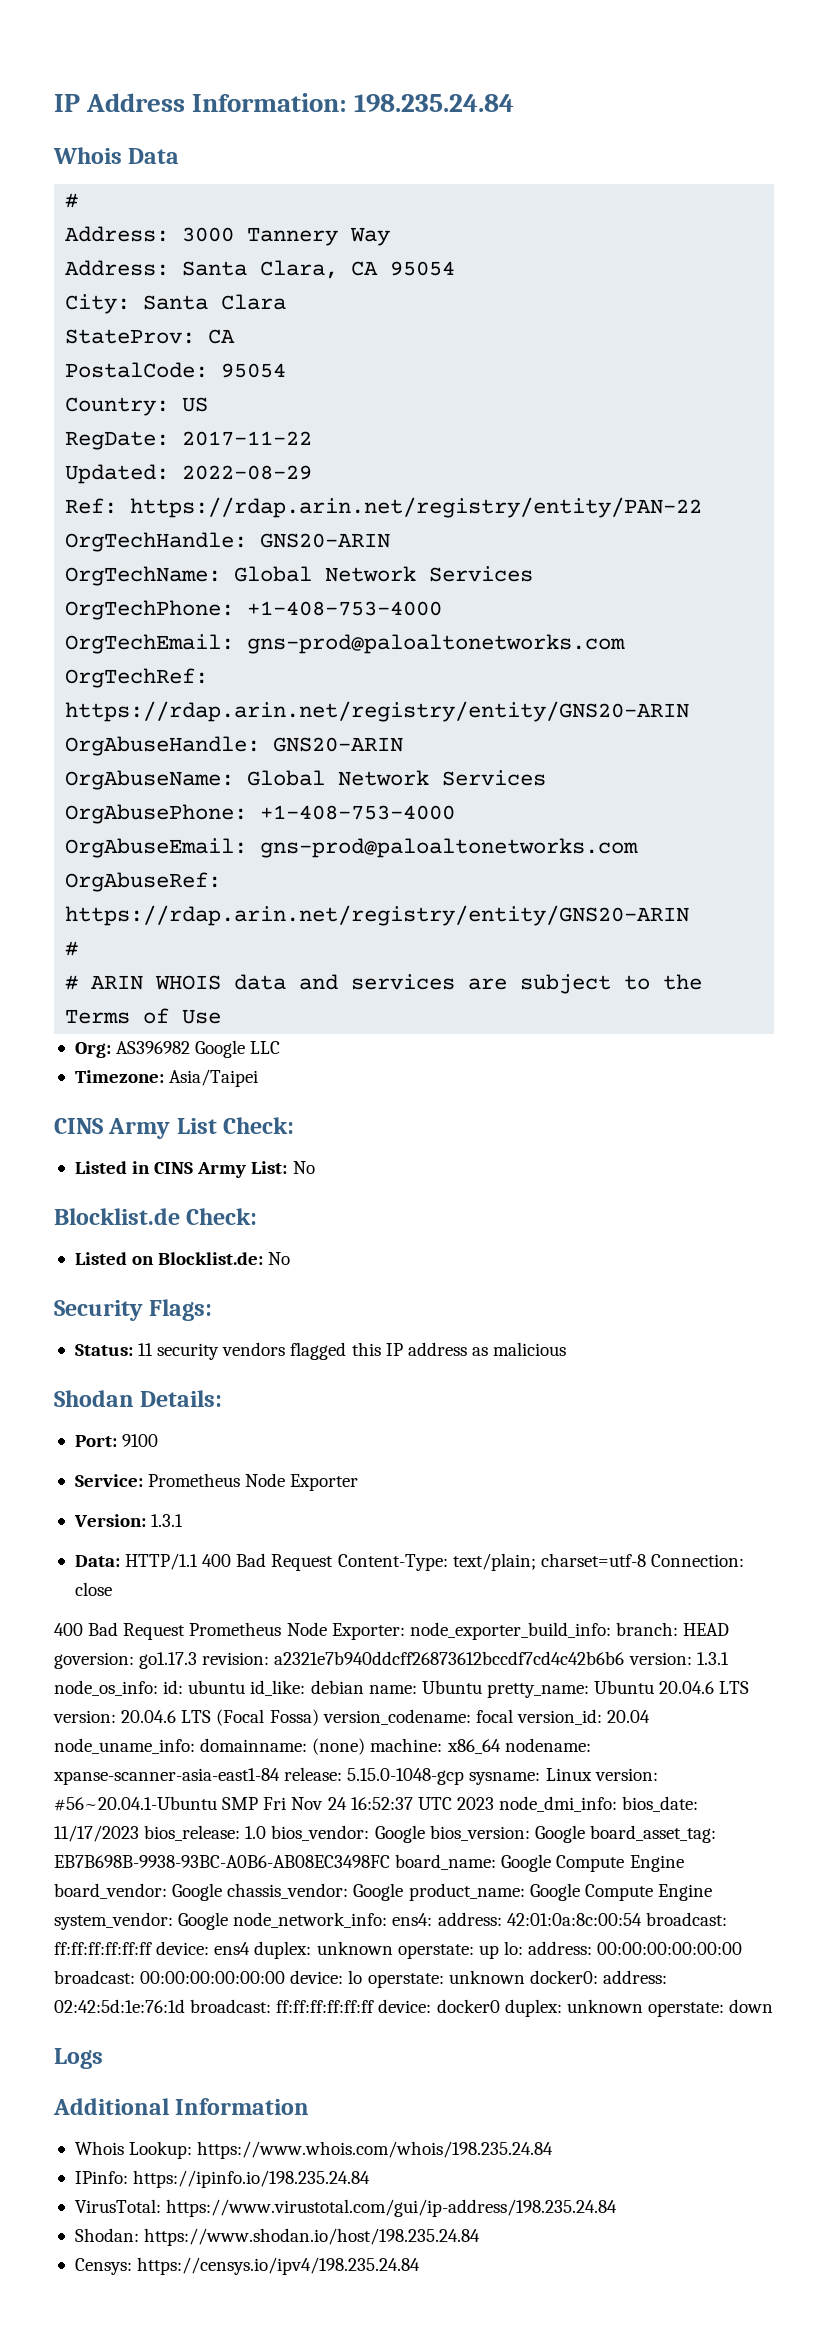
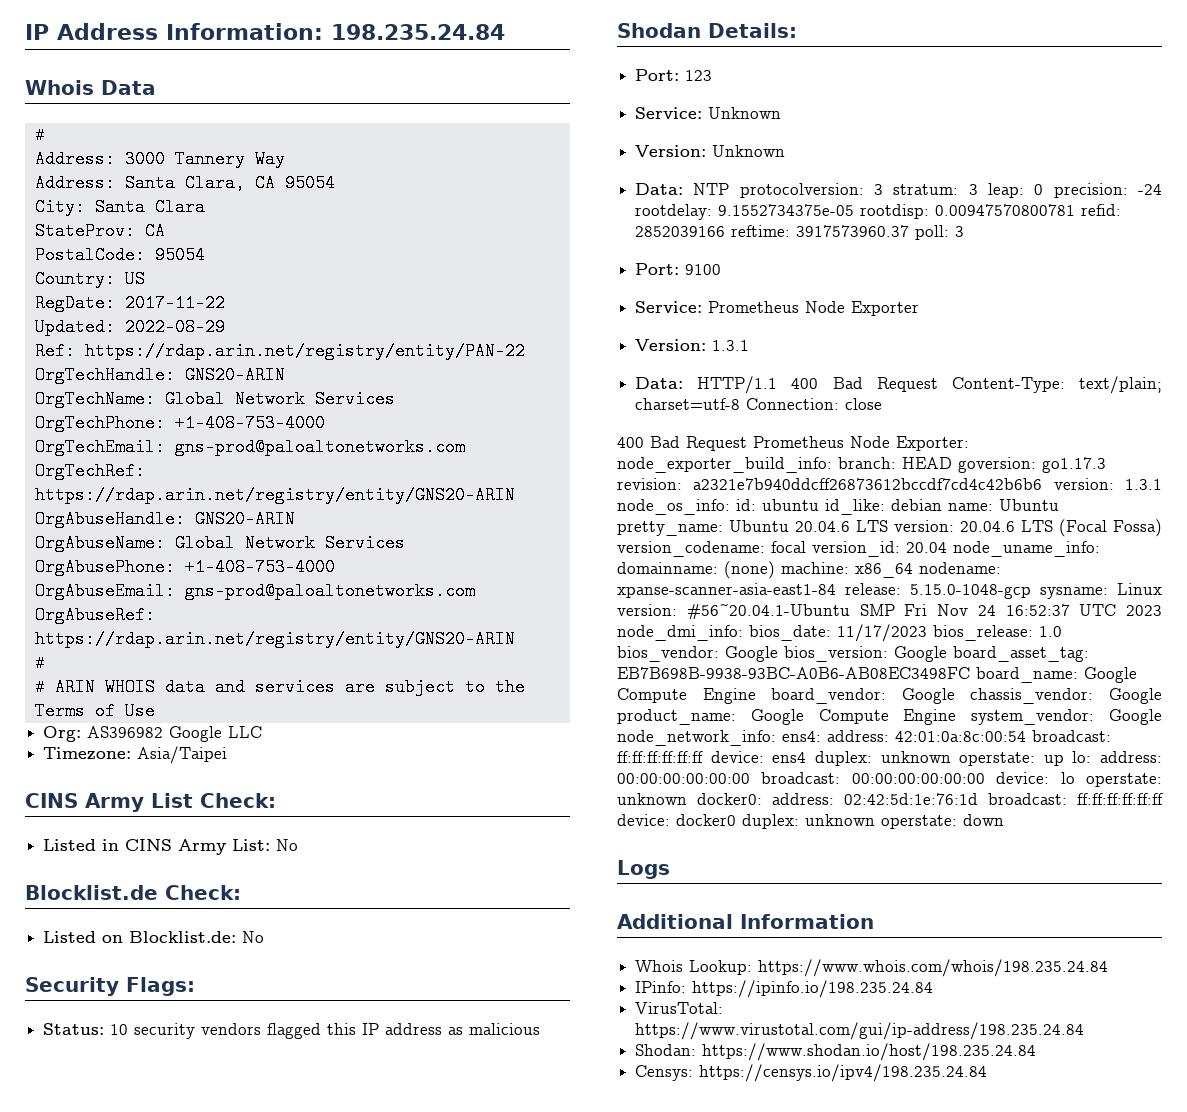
- Status: 11 security vendors flagged this IP address as malicious
+ Status: 10 security vendors flagged this IP address as malicious
+ Port: 123
+ Service: Unknown
+ Version: Unknown
+ Data: NTP protocolversion: 3 stratum: 3 leap: 0 precision: -24 rootdelay: 9.1552734375e-05 rootdisp: 0.00947570800781 refid: 2852039166 reftime: 3917573960.37 poll: 3

